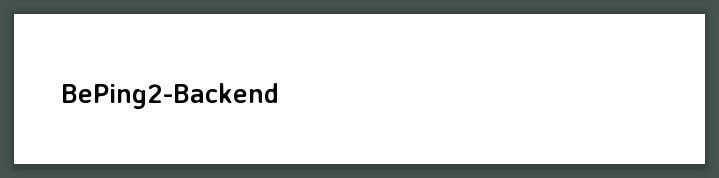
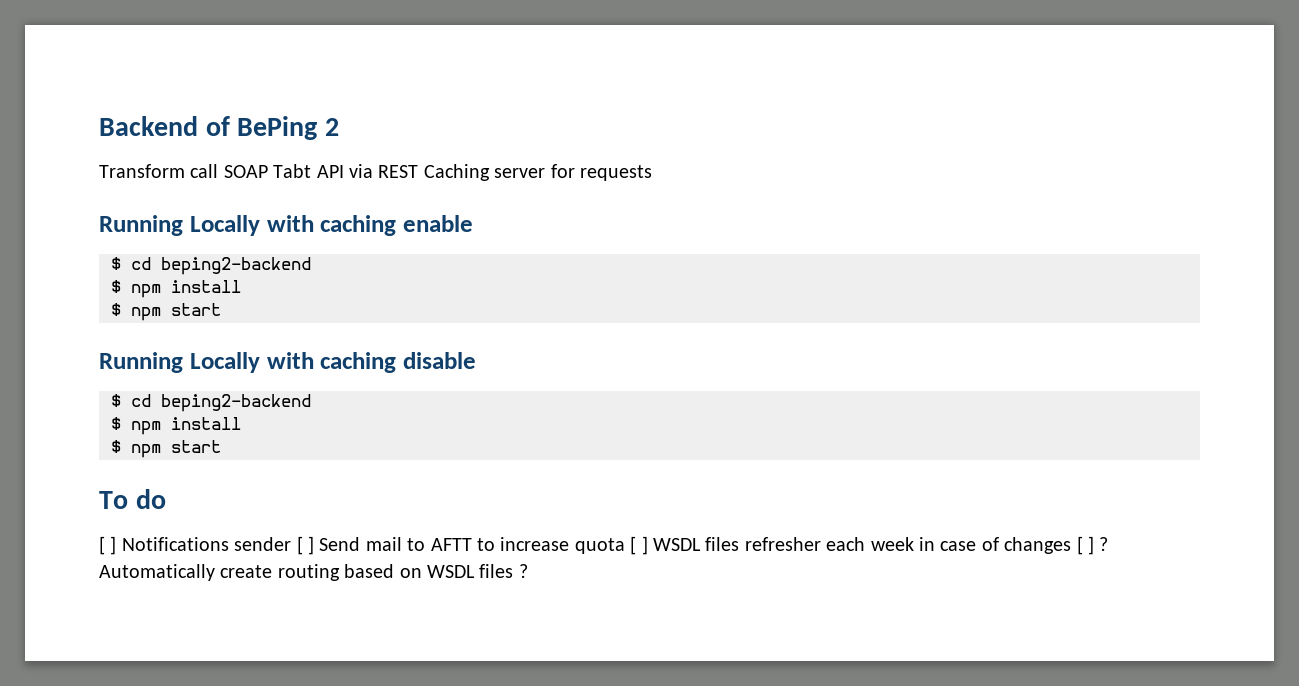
- BePing2-Backend
+ Backend of BePing 2
+ Transform call SOAP Tabt API via REST Caching server for requests
+ Running Locally with caching enable
+ $ cd beping2-backend
+ $ npm install
+ $ npm start
+ Running Locally with caching disable
+ $ cd beping2-backend
+ $ npm install
+ $ npm start
+ To do
+ [ ] Notifications sender [ ] Send mail to AFTT to increase quota [ ] WSDL files refresher each week in case of changes [ ] ? Automatically create routing based on WSDL files ?

